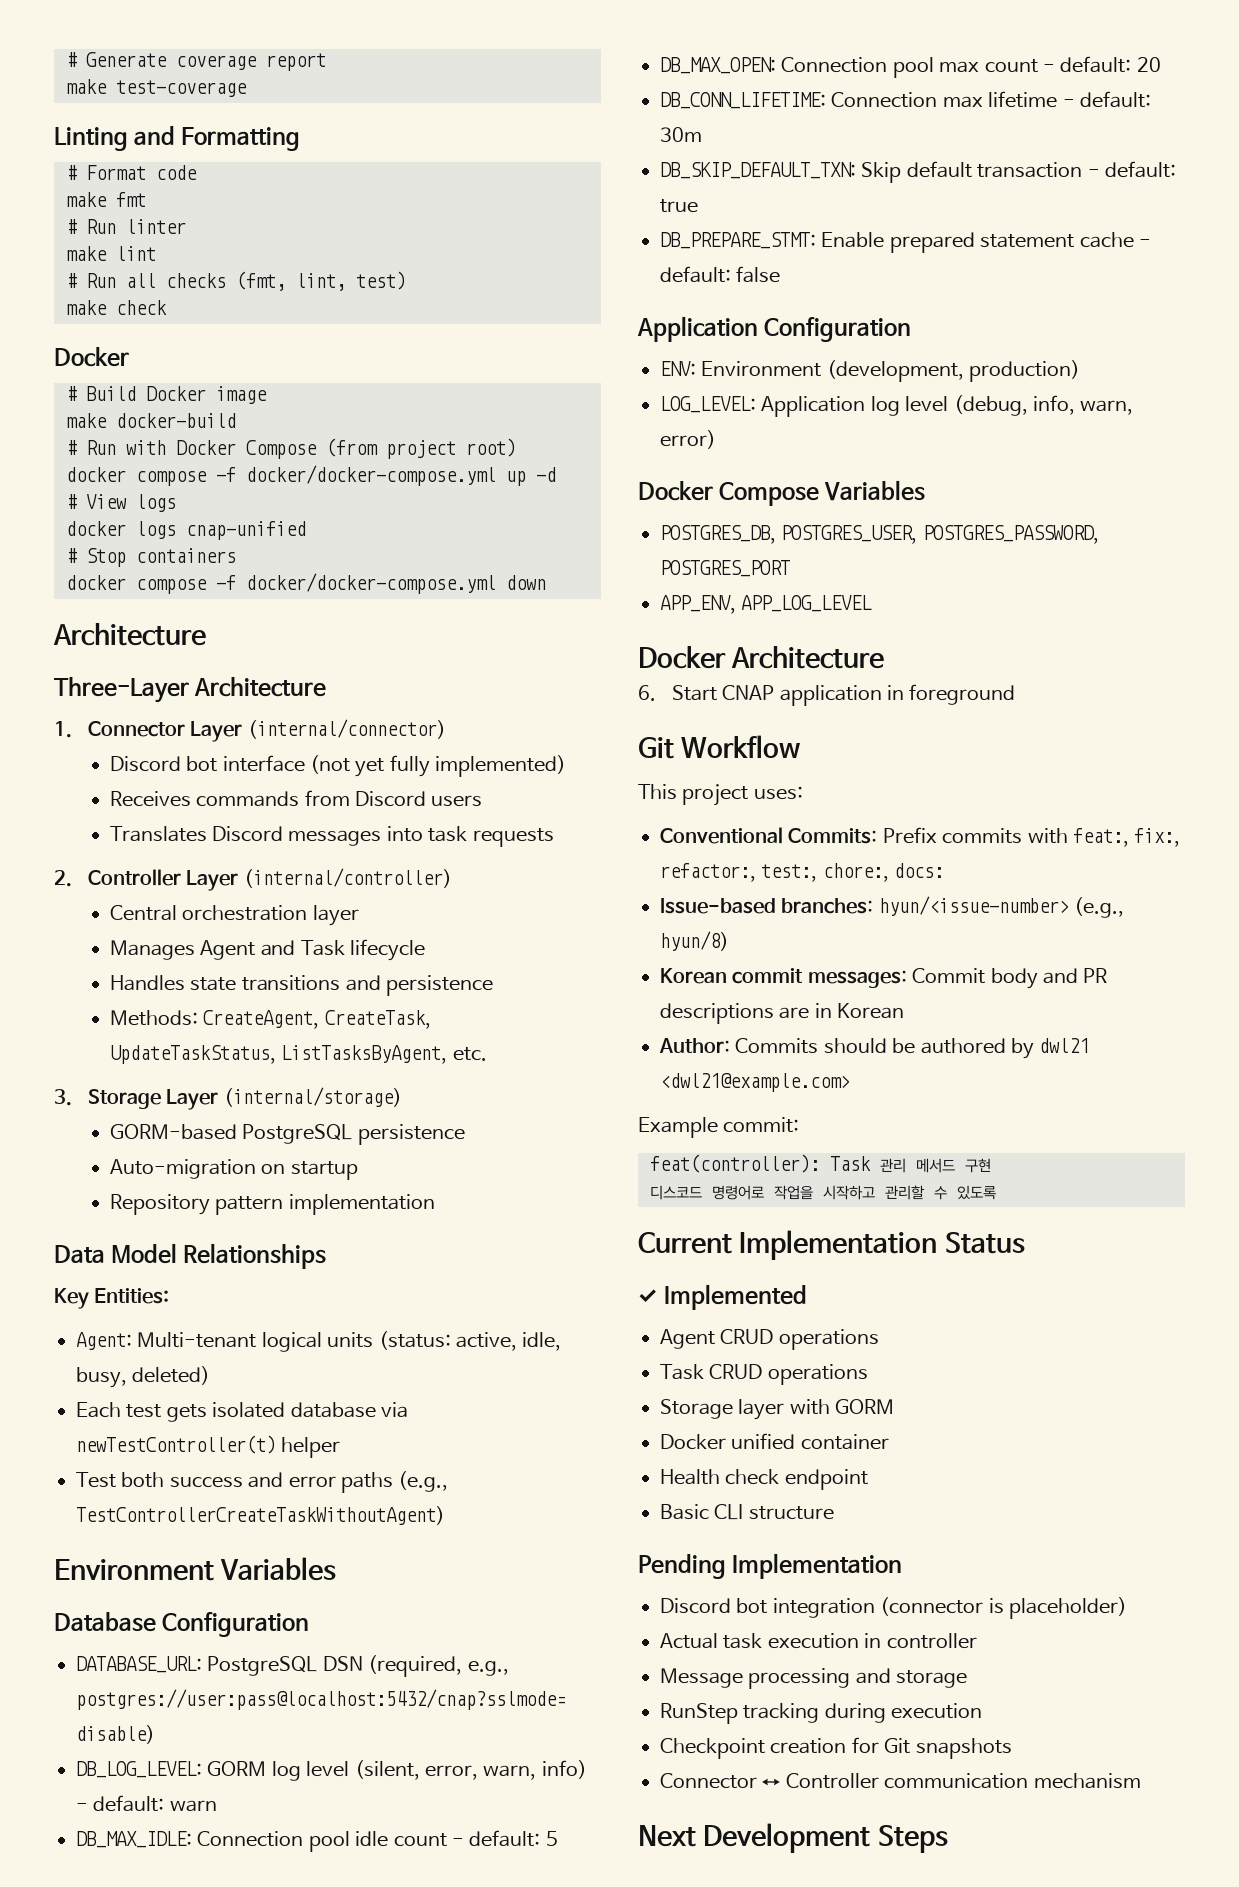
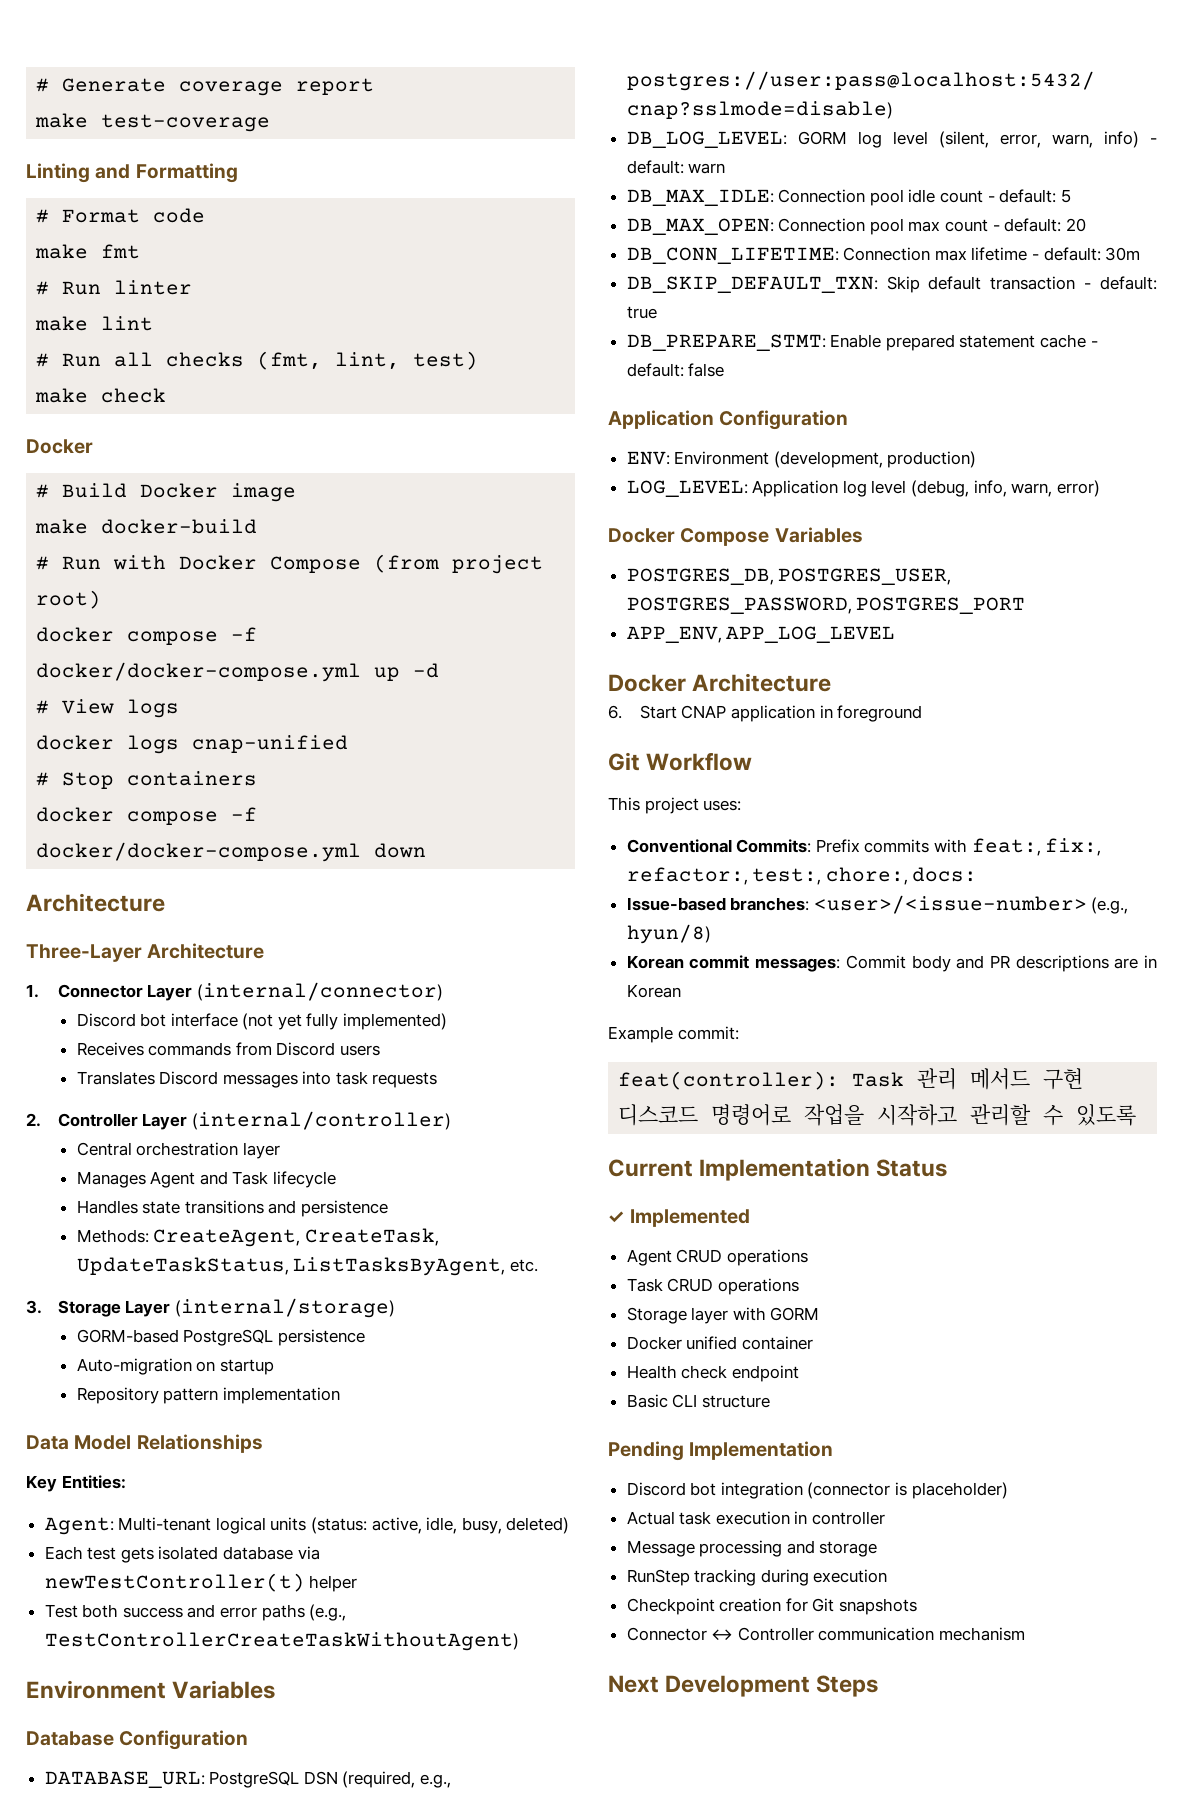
- Issue-based branches: hyun/<issue-number> (e.g., hyun/8)
+ Issue-based branches: <user>/<issue-number> (e.g., hyun/8)
- Author: Commits should be authored by dwl21 <dwl21@example.com>

